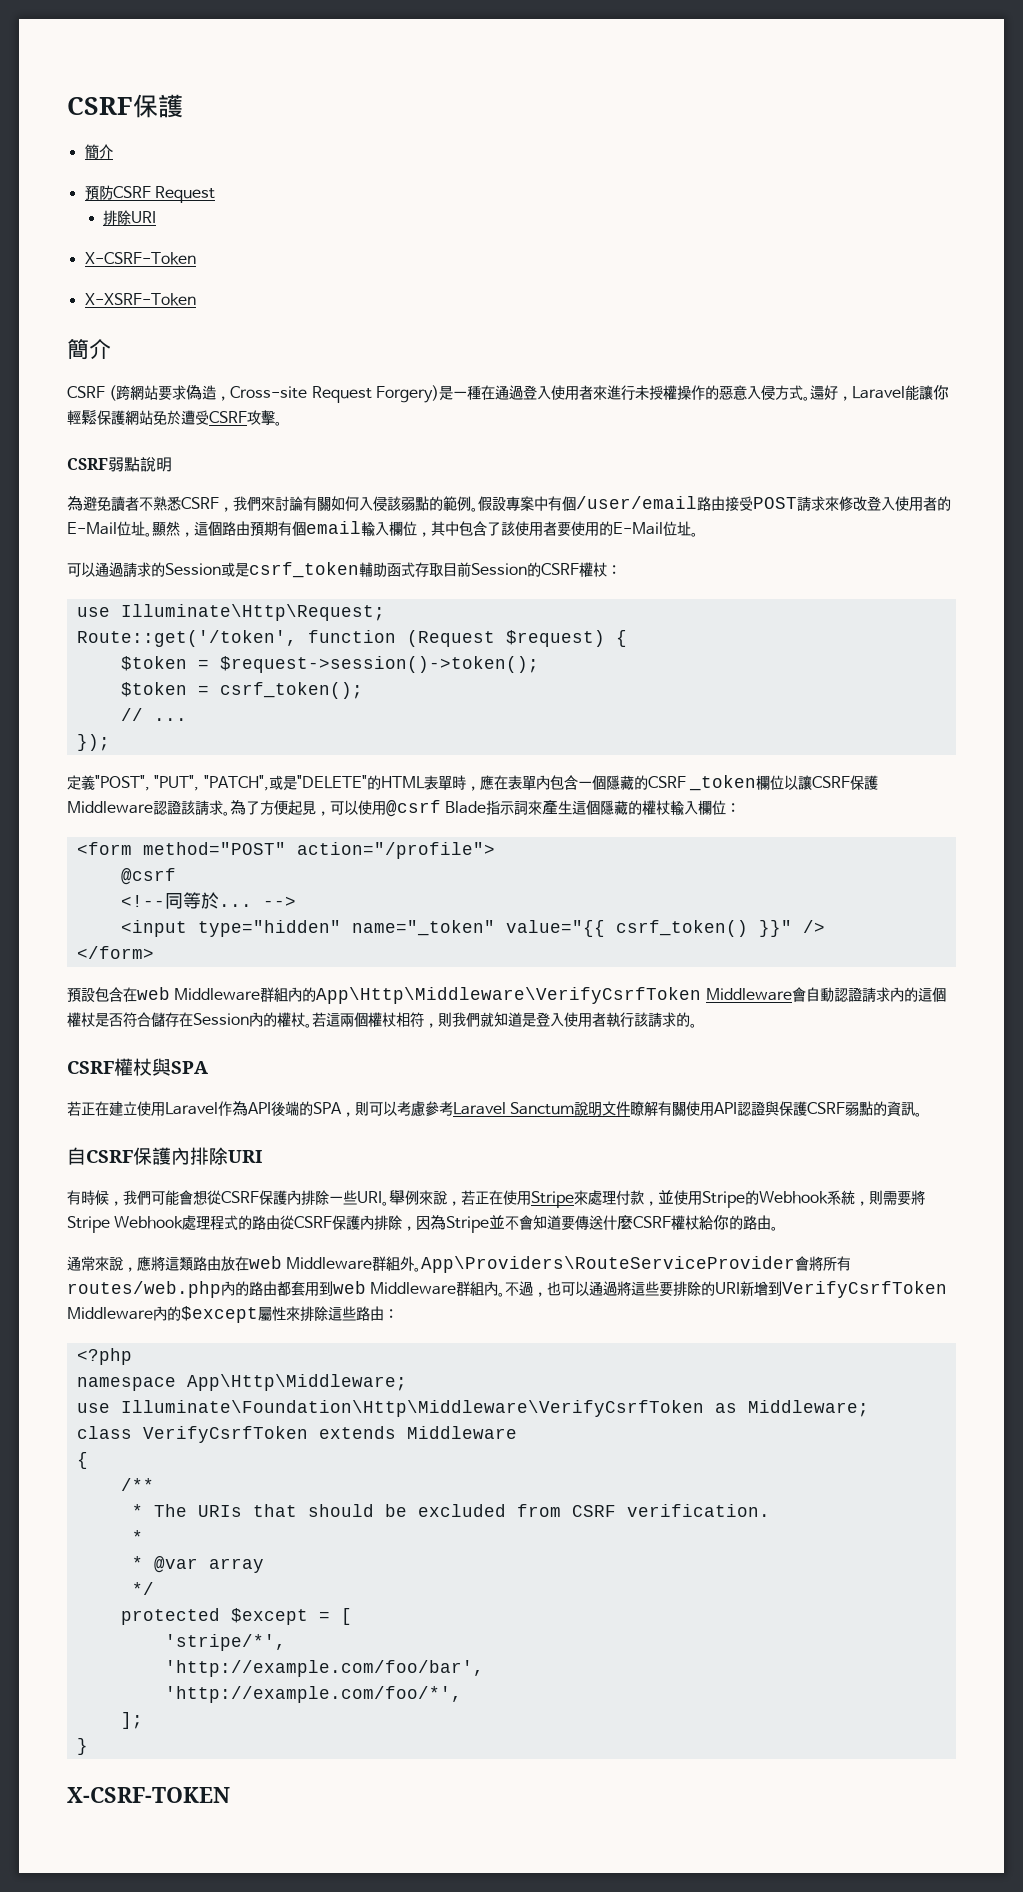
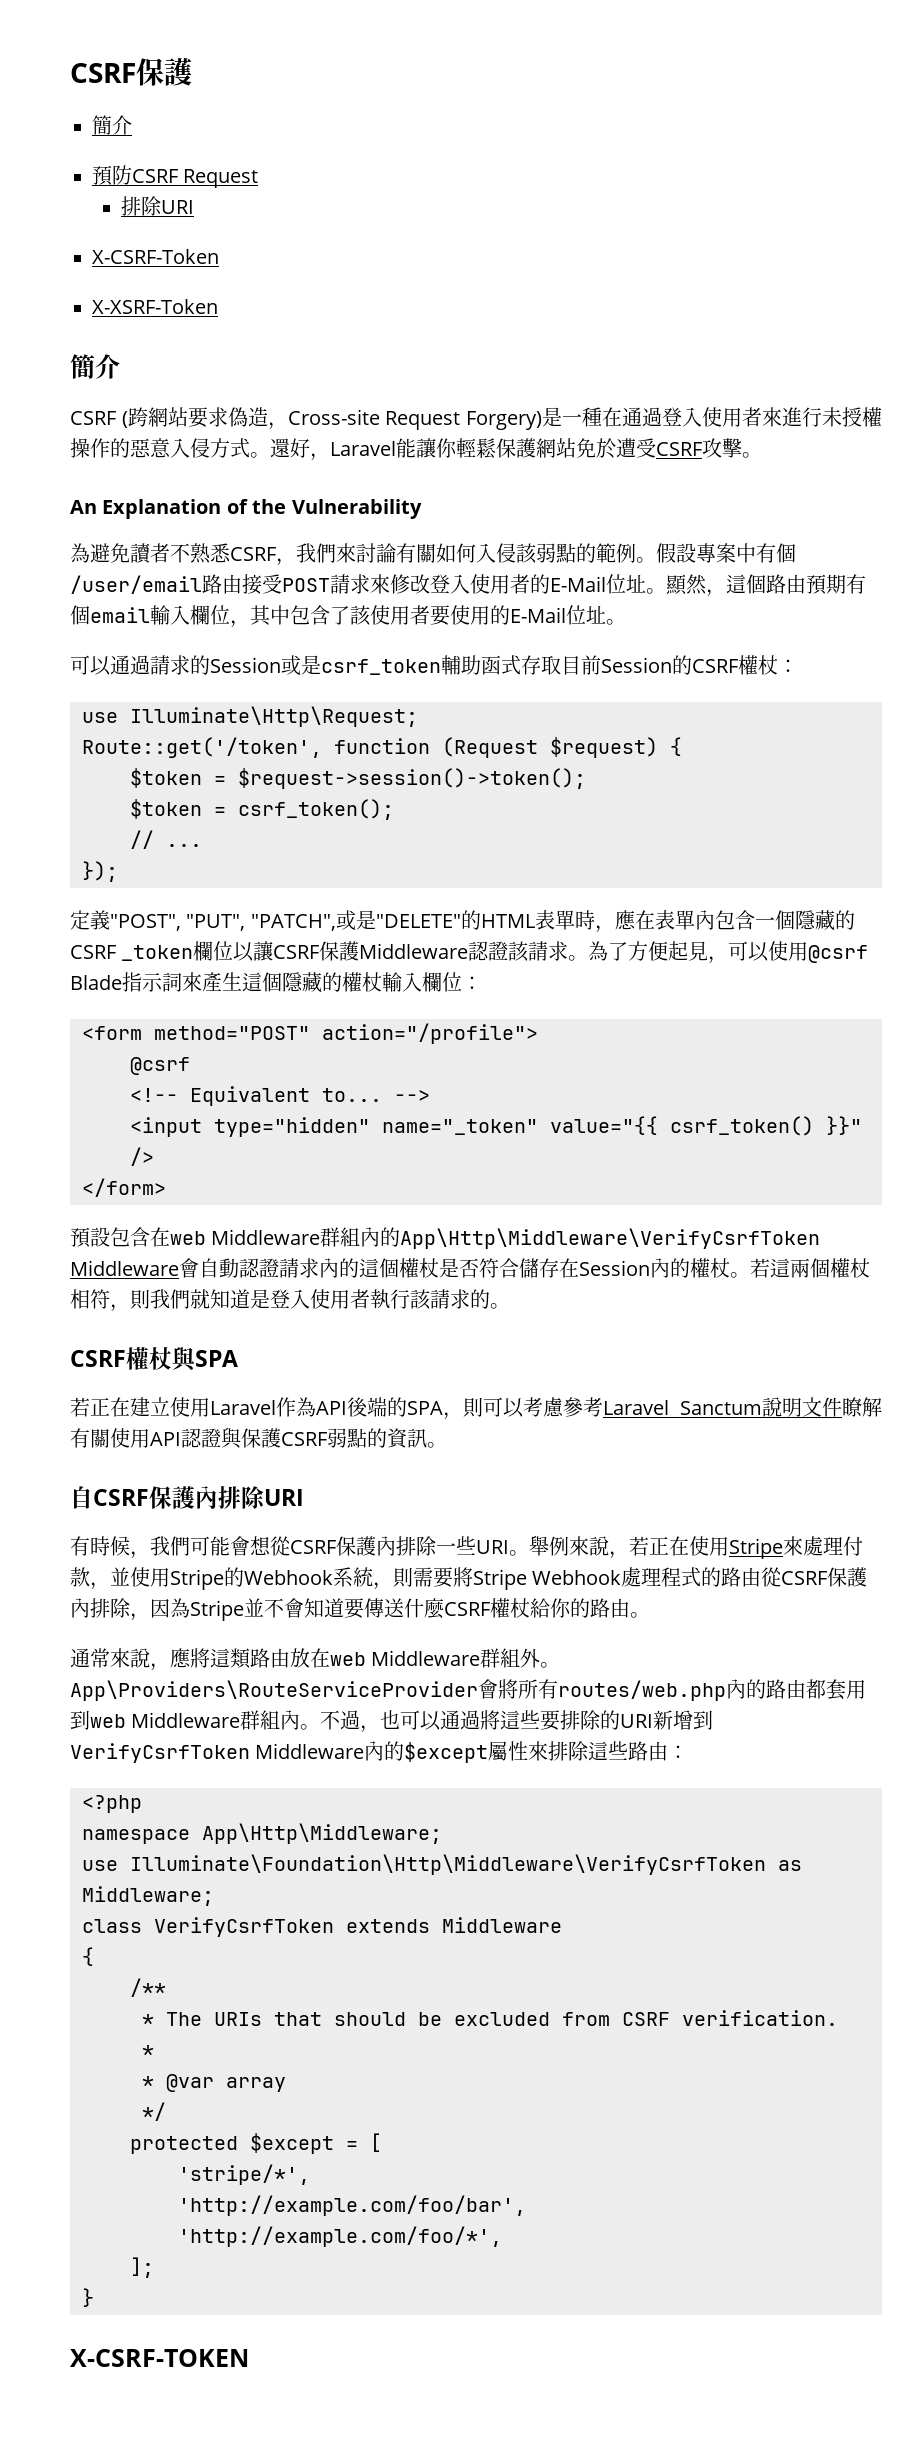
- CSRF弱點說明
+ An Explanation of the Vulnerability
- <!--同等於...
+ <!-- Equivalent to...

